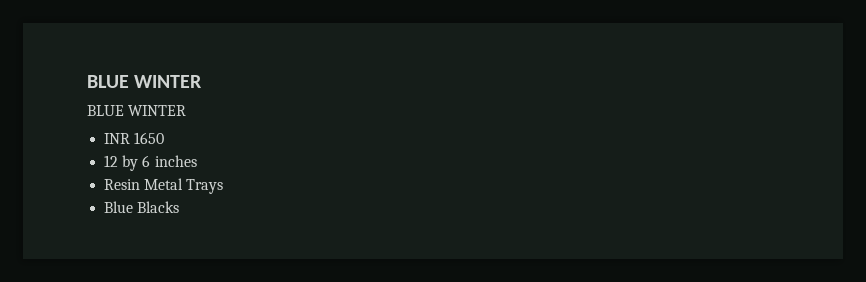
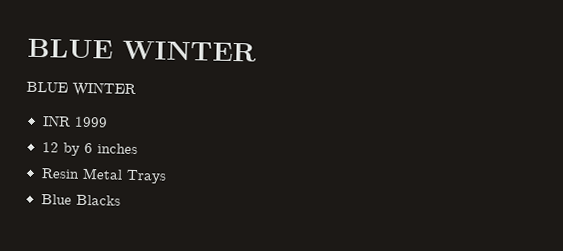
- INR 1650
+ INR 1999

